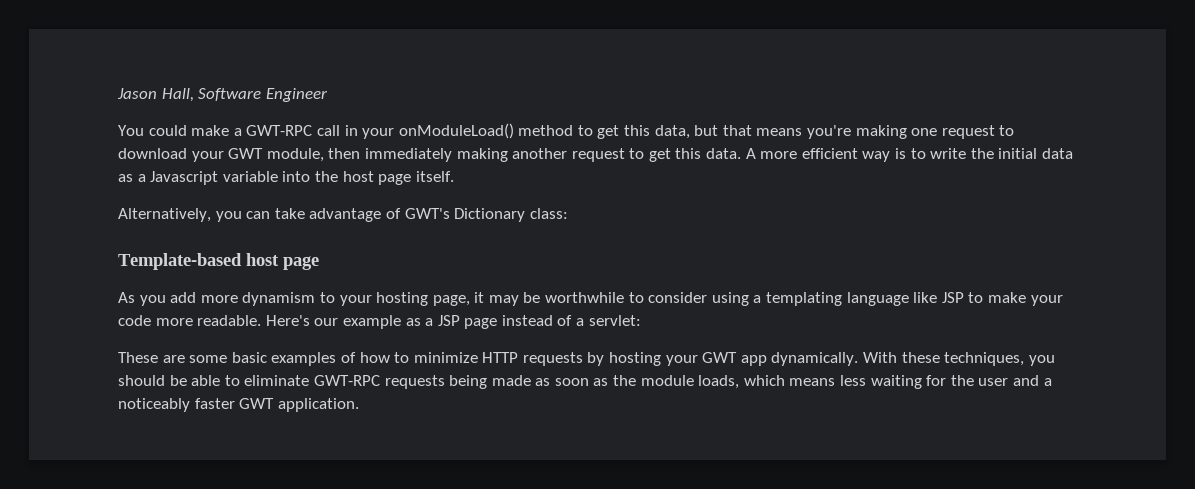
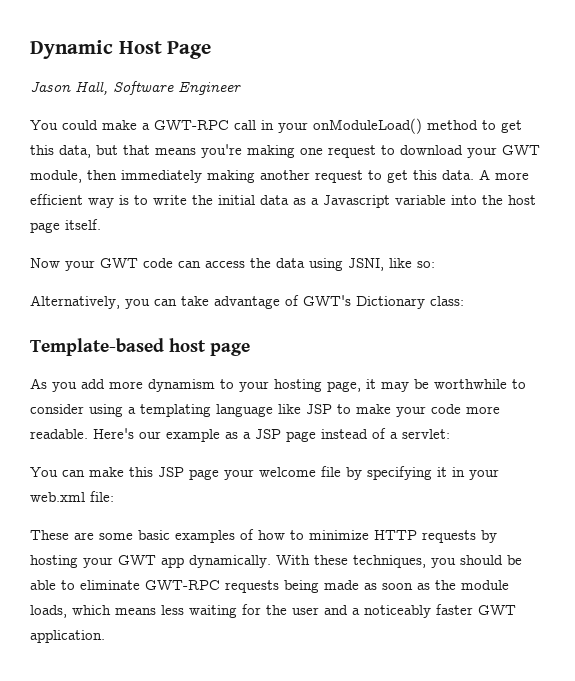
+ Dynamic Host Page
+ Now your GWT code can access the data using JSNI, like so:
+ You can make this JSP page your welcome file by specifying it in your web.xml file:

